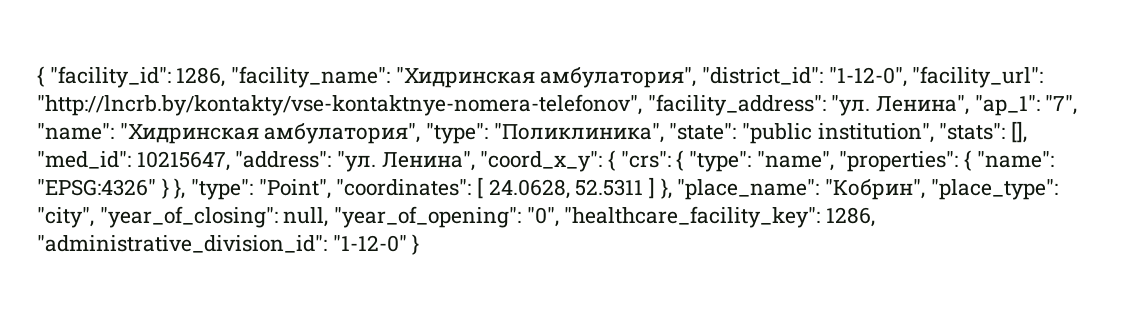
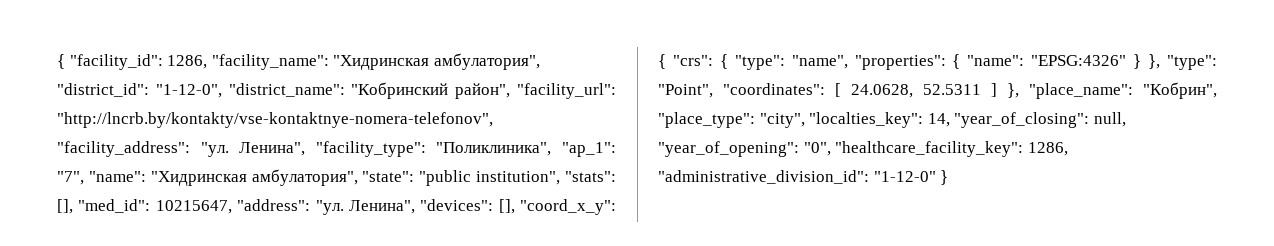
- "1-12-0", "facility_url":
+ "1-12-0", "district_name": "Кобринский район", "facility_url":
- "ул. Ленина", "ap_1":
+ "ул. Ленина", "facility_type": "Поликлиника", "ap_1":
- "Хидринская амбулатория", "type": "Поликлиника", "state":
+ "Хидринская амбулатория", "state":
- "ул. Ленина", "coord_x_y":
+ "ул. Ленина", "devices": [], "coord_x_y":
- "city", "year_of_closing":
+ "city", "localties_key": 14, "year_of_closing":

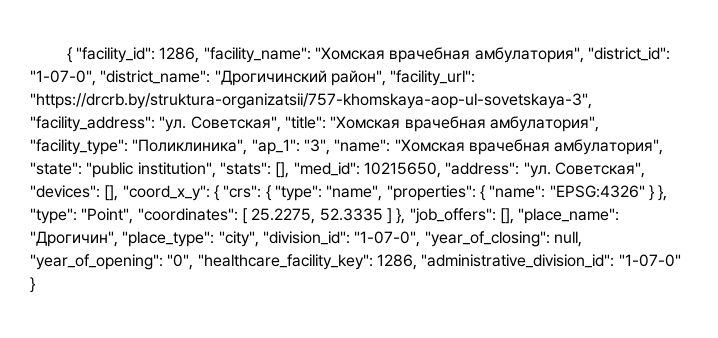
- { "facility_id": 1286, "facility_name": "Хидринская амбулатория", "district_id": "1-12-0", "district_name": "Кобринский район", "facility_url": "http://lncrb.by/kontakty/vse-kontaktnye-nomera-telefonov", "facility_address": "ул. Ленина", "facility_type": "Поликлиника", "ap_1": "7", "name": "Хидринская амбулатория", "state": "public institution", "stats": [], "med_id": 10215647, "address": "ул. Ленина", "devices": [], "coord_x_y": { "crs": { "type": "name", "properties": { "name": "EPSG:4326" } }, "type": "Point", "coordinates": [ 24.0628, 52.5311 ] }, "place_name": "Кобрин", "place_type": "city", "localties_key": 14, "year_of_closing": null, "year_of_opening": "0", "healthcare_facility_key": 1286, "administrative_division_id": "1-12-0" }
+ { "facility_id": 1286, "facility_name": "Хомская врачебная амбулатория", "district_id": "1-07-0", "district_name": "Дрогичинский район", "facility_url": "https://drcrb.by/struktura-organizatsii/757-khomskaya-aop-ul-sovetskaya-3", "facility_address": "ул. Советская", "title": "Хомская врачебная амбулатория", "facility_type": "Поликлиника", "ap_1": "3", "name": "Хомская врачебная амбулатория", "state": "public institution", "stats": [], "med_id": 10215650, "address": "ул. Советская", "devices": [], "coord_x_y": { "crs": { "type": "name", "properties": { "name": "EPSG:4326" } }, "type": "Point", "coordinates": [ 25.2275, 52.3335 ] }, "job_offers": [], "place_name": "Дрогичин", "place_type": "city", "division_id": "1-07-0", "year_of_closing": null, "year_of_opening": "0", "healthcare_facility_key": 1286, "administrative_division_id": "1-07-0" }

